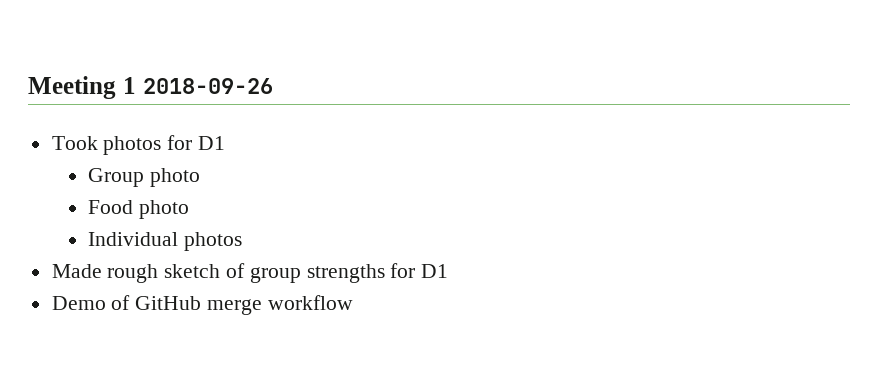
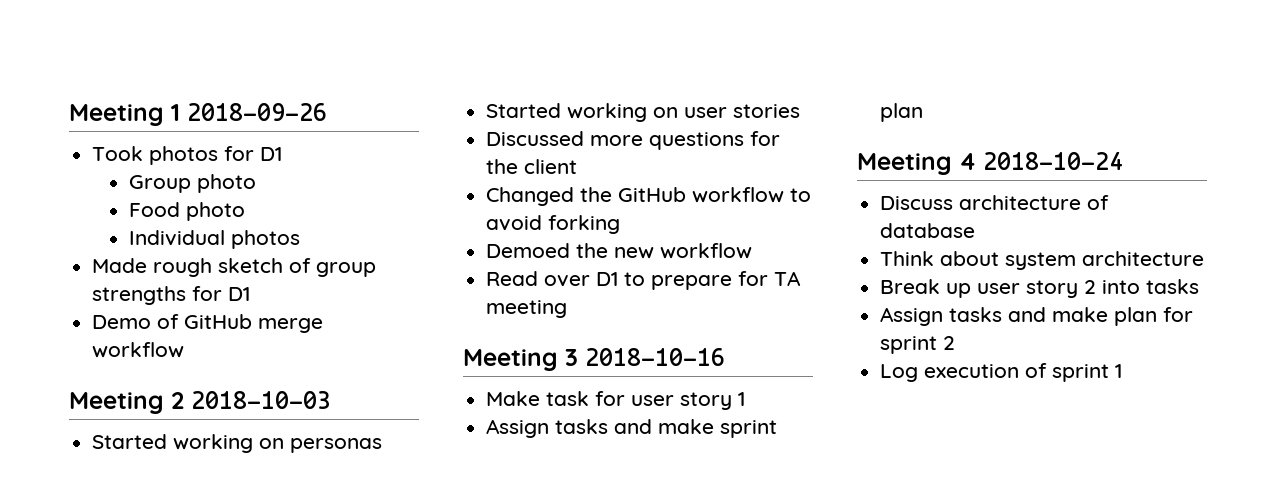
+ Meeting 2 2018-10-03
+ Started working on personas
+ Started working on user stories
+ Discussed more questions for the client
+ Changed the GitHub workflow to avoid forking
+ Demoed the new workflow
+ Read over D1 to prepare for TA meeting
+ Meeting 3 2018-10-16
+ Make task for user story 1
+ Assign tasks and make sprint plan
+ Meeting 4 2018-10-24
+ Discuss architecture of database
+ Think about system architecture
+ Break up user story 2 into tasks
+ Assign tasks and make plan for sprint 2
+ Log execution of sprint 1

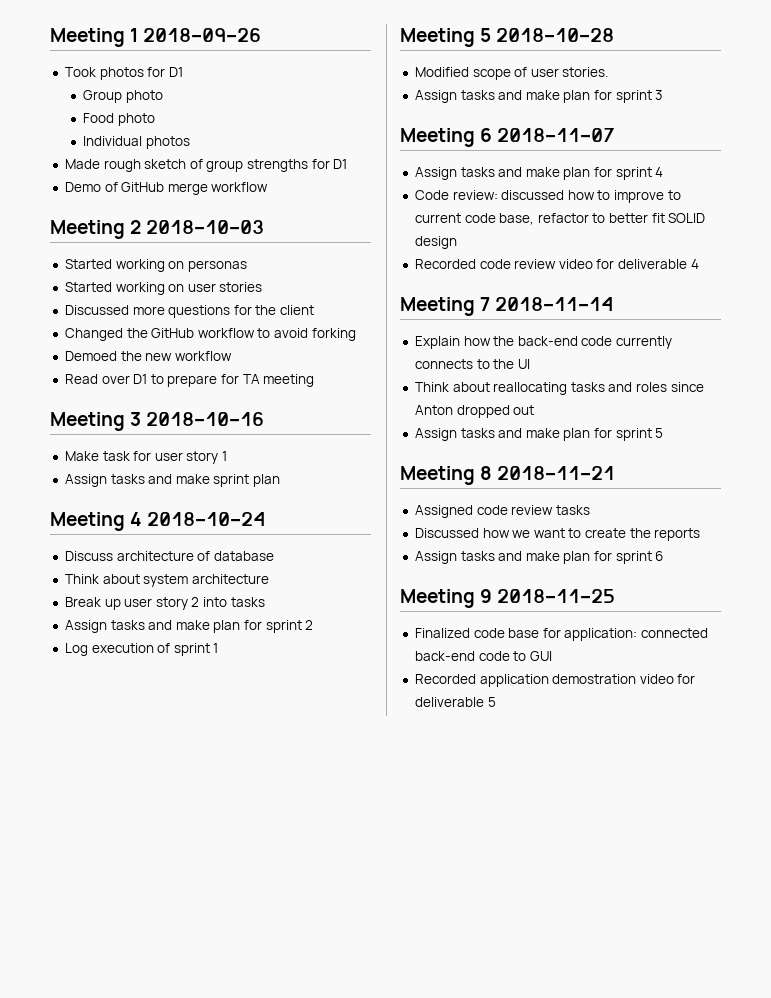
+ Meeting 5 2018-10-28
+ Modified scope of user stories.
+ Assign tasks and make plan for sprint 3
+ Meeting 6 2018-11-07
+ Assign tasks and make plan for sprint 4
+ Code review: discussed how to improve to current code base, refactor to better fit SOLID design
+ Recorded code review video for deliverable 4
+ Meeting 7 2018-11-14
+ Explain how the back-end code currently connects to the UI
+ Think about reallocating tasks and roles since Anton dropped out
+ Assign tasks and make plan for sprint 5
+ Meeting 8 2018-11-21
+ Assigned code review tasks
+ Discussed how we want to create the reports
+ Assign tasks and make plan for sprint 6
+ Meeting 9 2018-11-25
+ Finalized code base for application: connected back-end code to GUI
+ Recorded application demostration video for deliverable 5

